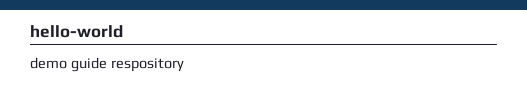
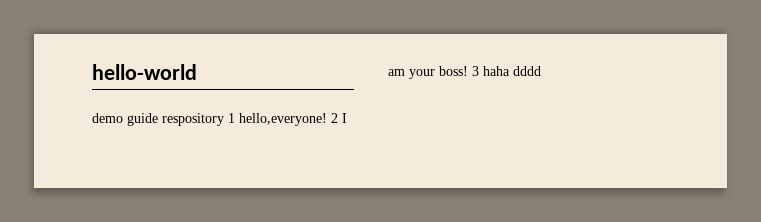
- demo guide respository
+ demo guide respository 1 hello,everyone! 2 I am your boss! 3 haha dddd

